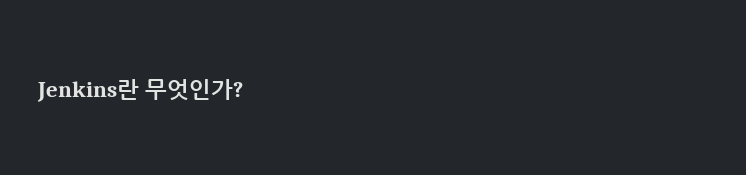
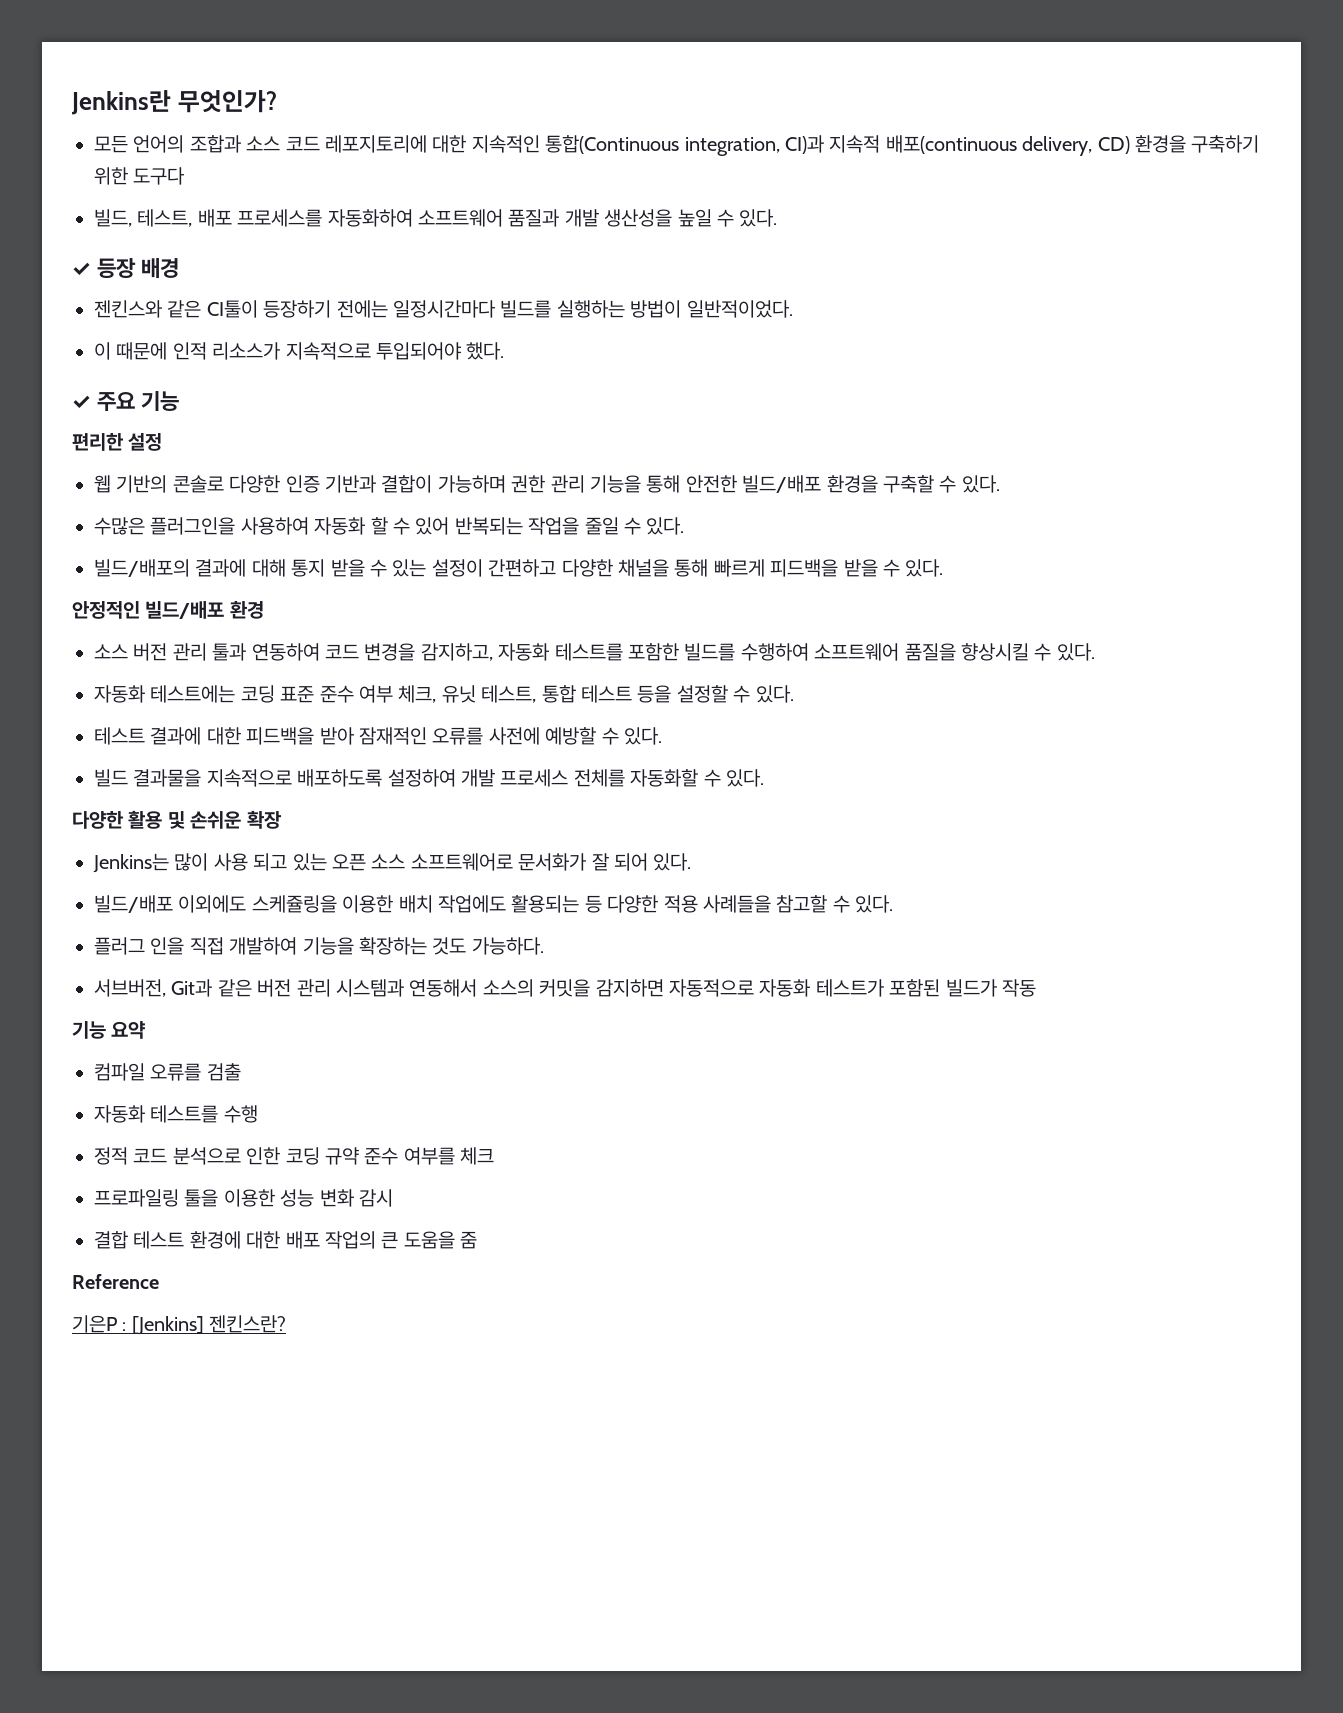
+ 모든 언어의 조합과 소스 코드 레포지토리에 대한 지속적인 통합(Continuous integration, CI)과 지속적 배포(continuous delivery, CD) 환경을 구축하기 위한 도구다
+ 빌드, 테스트, 배포 프로세스를 자동화하여 소프트웨어 품질과 개발 생산성을 높일 수 있다.
+ ✓ 등장 배경
+ 젠킨스와 같은 CI툴이 등장하기 전에는 일정시간마다 빌드를 실행하는 방법이 일반적이었다.
+ 이 때문에 인적 리소스가 지속적으로 투입되어야 했다.
+ ✓ 주요 기능
+ 편리한 설정
+ 웹 기반의 콘솔로 다양한 인증 기반과 결합이 가능하며 권한 관리 기능을 통해 안전한 빌드/배포 환경을 구축할 수 있다.
+ 수많은 플러그인을 사용하여 자동화 할 수 있어 반복되는 작업을 줄일 수 있다.
+ 빌드/배포의 결과에 대해 통지 받을 수 있는 설정이 간편하고 다양한 채널을 통해 빠르게 피드백을 받을 수 있다.
+ 안정적인 빌드/배포 환경
+ 소스 버전 관리 툴과 연동하여 코드 변경을 감지하고, 자동화 테스트를 포함한 빌드를 수행하여 소프트웨어 품질을 향상시킬 수 있다.
+ 자동화 테스트에는 코딩 표준 준수 여부 체크, 유닛 테스트, 통합 테스트 등을 설정할 수 있다.
+ 테스트 결과에 대한 피드백을 받아 잠재적인 오류를 사전에 예방할 수 있다.
+ 빌드 결과물을 지속적으로 배포하도록 설정하여 개발 프로세스 전체를 자동화할 수 있다.
+ 다양한 활용 및 손쉬운 확장
+ Jenkins는 많이 사용 되고 있는 오픈 소스 소프트웨어로 문서화가 잘 되어 있다.
+ 빌드/배포 이외에도 스케쥴링을 이용한 배치 작업에도 활용되는 등 다양한 적용 사례들을 참고할 수 있다.
+ 플러그 인을 직접 개발하여 기능을 확장하는 것도 가능하다.
+ 서브버전, Git과 같은 버전 관리 시스템과 연동해서 소스의 커밋을 감지하면 자동적으로 자동화 테스트가 포함된 빌드가 작동
+ 기능 요약
+ 컴파일 오류를 검출
+ 자동화 테스트를 수행
+ 정적 코드 분석으로 인한 코딩 규약 준수 여부를 체크
+ 프로파일링 툴을 이용한 성능 변화 감시
+ 결합 테스트 환경에 대한 배포 작업의 큰 도움을 줌
+ Reference
+ 기은P : [Jenkins] 젠킨스란?

